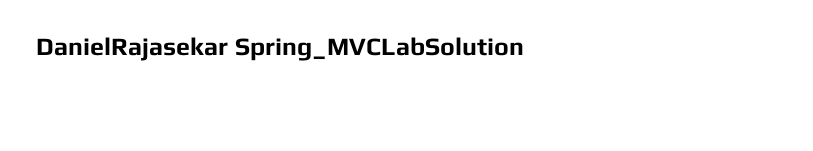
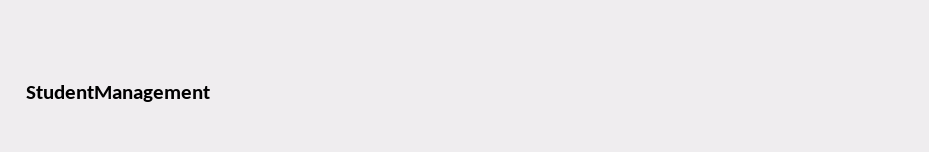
- DanielRajasekar Spring_MVCLabSolution
+ StudentManagement

